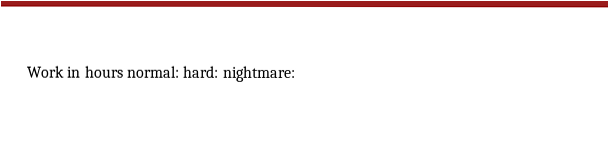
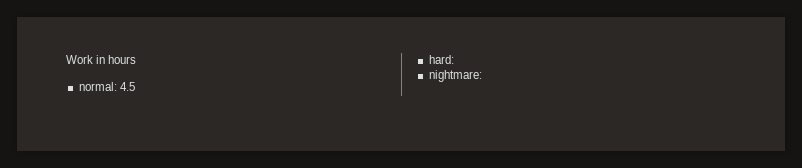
- Work in hours normal: hard: nightmare:
+ Work in hours
+ normal: 4.5
+ hard:
+ nightmare:

